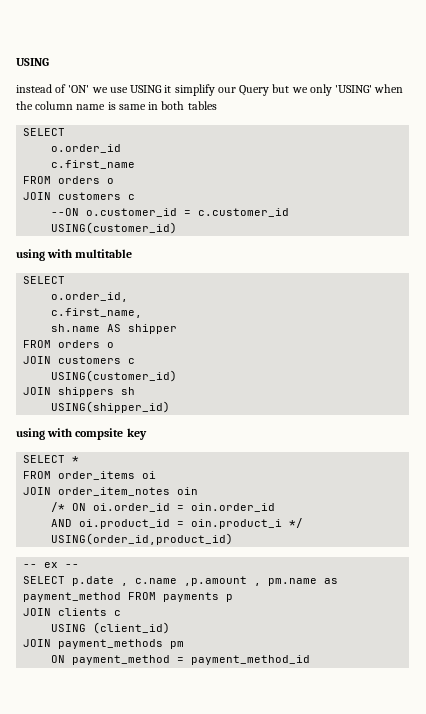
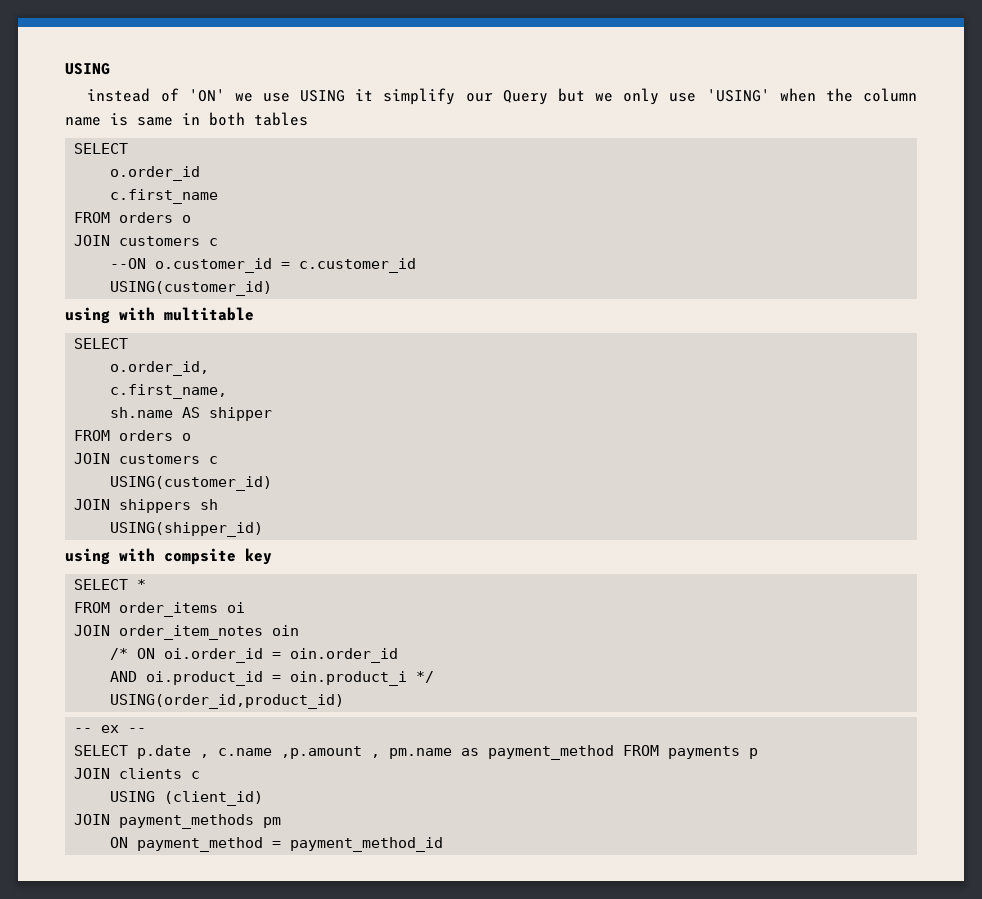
- instead of 'ON' we use USING it simplify our Query but we only 'USING' when the column name is same in both tables
+ instead of 'ON' we use USING it simplify our Query but we only use 'USING' when the column name is same in both tables

